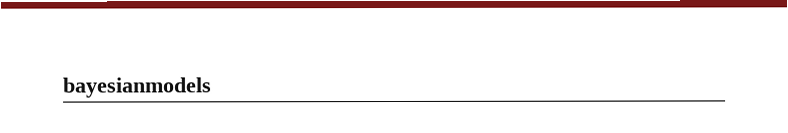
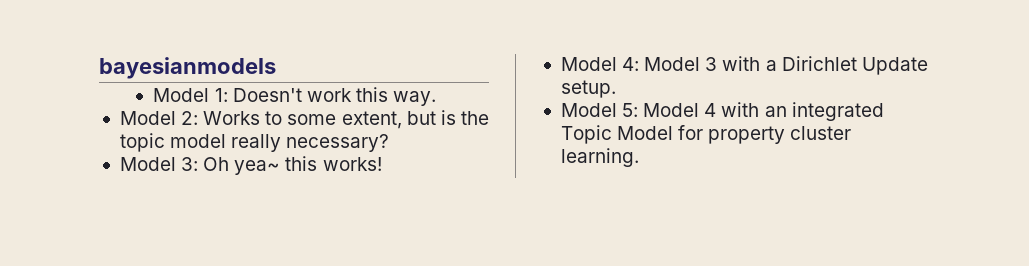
+ Model 1: Doesn't work this way.
+ Model 2: Works to some extent, but is the topic model really necessary?
+ Model 3: Oh yea~ this works!
+ Model 4: Model 3 with a Dirichlet Update setup.
+ Model 5: Model 4 with an integrated Topic Model for property cluster learning.

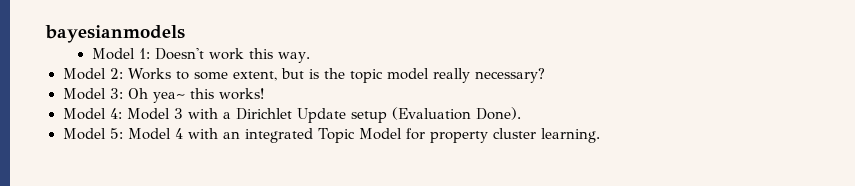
- Model 4: Model 3 with a Dirichlet Update setup.
+ Model 4: Model 3 with a Dirichlet Update setup (Evaluation Done).

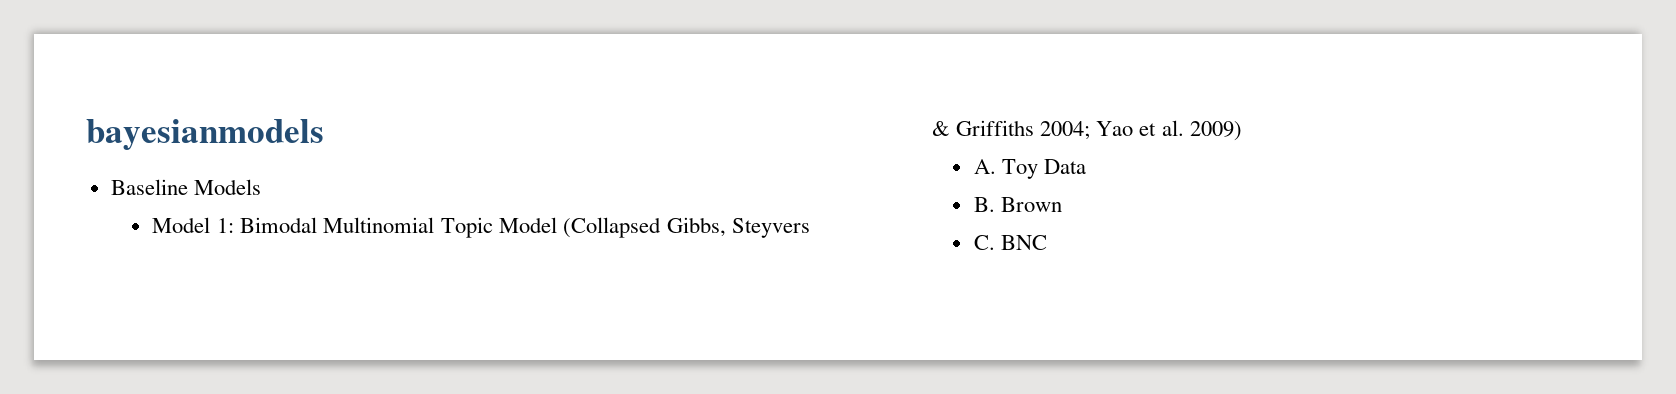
+ Baseline Models
- Model 1: Doesn't work this way.
- Model 2: Works to some extent, but is the topic model really necessary?
- Model 3: Oh yea~ this works!
- Model 4: Model 3 with a Dirichlet Update setup (Evaluation Done).
- Model 5: Model 4 with an integrated Topic Model for property cluster learning.
+ Model 1: Bimodal Multinomial Topic Model (Collapsed Gibbs, Steyvers & Griffiths 2004; Yao et al. 2009)
+ A. Toy Data
+ B. Brown
+ C. BNC

